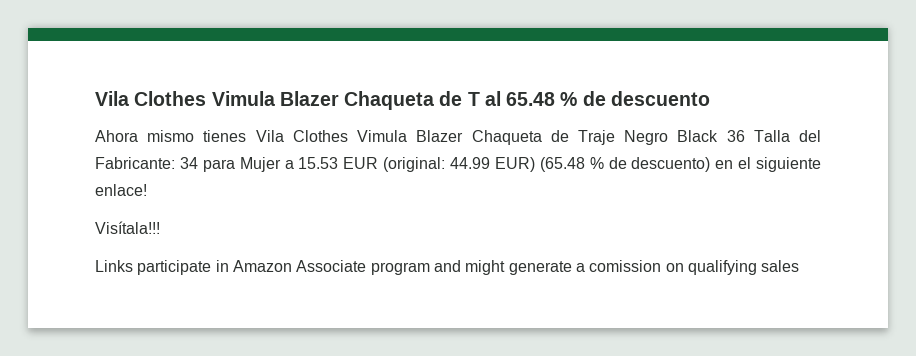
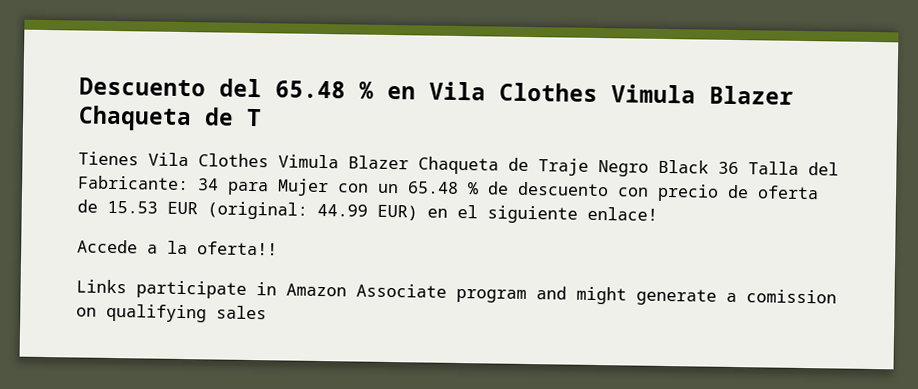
- Vila Clothes Vimula Blazer Chaqueta de T al 65.48 % de descuento
- Ahora mismo tienes Vila Clothes Vimula Blazer Chaqueta de Traje Negro Black 36 Talla del Fabricante: 34 para Mujer a 15.53 EUR (original: 44.99 EUR) (65.48 % de descuento) en el siguiente enlace!
+ Descuento del 65.48 % en Vila Clothes Vimula Blazer Chaqueta de T
+ Tienes Vila Clothes Vimula Blazer Chaqueta de Traje Negro Black 36 Talla del Fabricante: 34 para Mujer con un 65.48 % de descuento con precio de oferta de 15.53 EUR (original: 44.99 EUR) en el siguiente enlace!
- Visítala!!!
+ Accede a la oferta!!

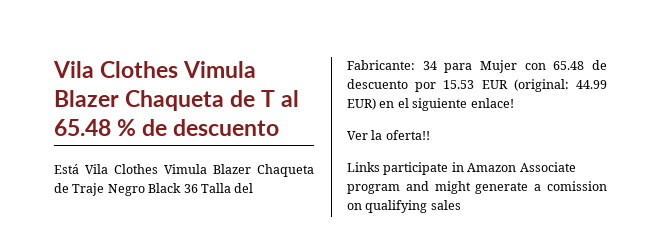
- Descuento del 65.48 % en Vila Clothes Vimula Blazer Chaqueta de T
- Tienes Vila Clothes Vimula Blazer Chaqueta de Traje Negro Black 36 Talla del Fabricante: 34 para Mujer con un 65.48 % de descuento con precio de oferta de 15.53 EUR (original: 44.99 EUR) en el siguiente enlace!
+ Vila Clothes Vimula Blazer Chaqueta de T al 65.48 % de descuento
+ Está Vila Clothes Vimula Blazer Chaqueta de Traje Negro Black 36 Talla del Fabricante: 34 para Mujer con 65.48 de descuento por 15.53 EUR (original: 44.99 EUR) en el siguiente enlace!
- Accede a la oferta!!
+ Ver la oferta!!

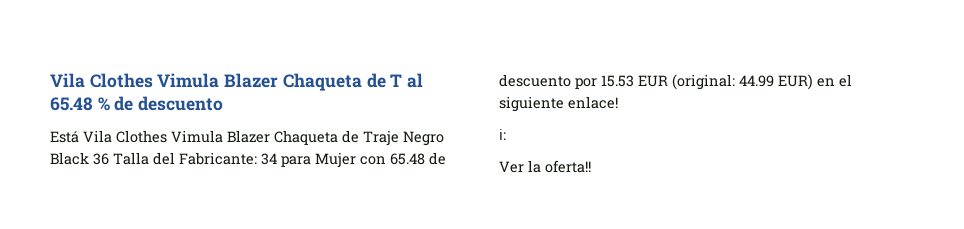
+ ℹ:
- Links participate in Amazon Associate program and might generate a comission on qualifying sales

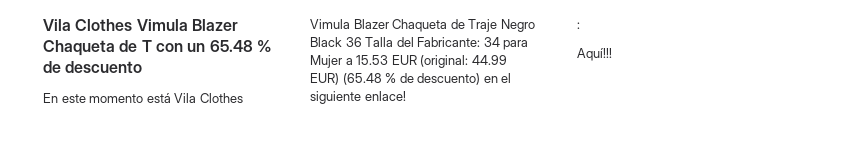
- Vila Clothes Vimula Blazer Chaqueta de T al 65.48 % de descuento
+ Vila Clothes Vimula Blazer Chaqueta de T con un 65.48 % de descuento
- Está Vila Clothes Vimula Blazer Chaqueta de Traje Negro Black 36 Talla del Fabricante: 34 para Mujer con 65.48 de descuento por 15.53 EUR (original: 44.99 EUR) en el siguiente enlace!
+ En este momento está Vila Clothes Vimula Blazer Chaqueta de Traje Negro Black 36 Talla del Fabricante: 34 para Mujer a 15.53 EUR (original: 44.99 EUR) (65.48 % de descuento) en el siguiente enlace!
- ℹ:
- Ver la oferta!!
+ :
+ Aquí!!!

